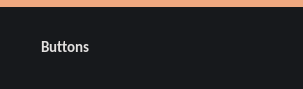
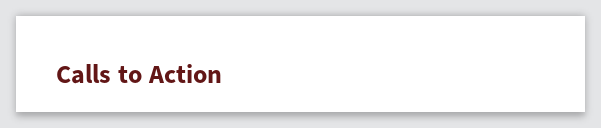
- Buttons
+ Calls to Action

